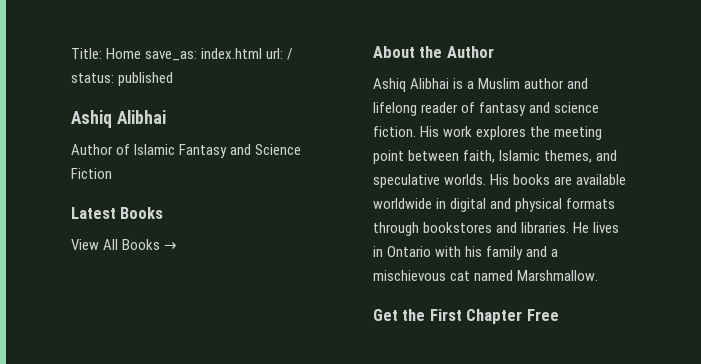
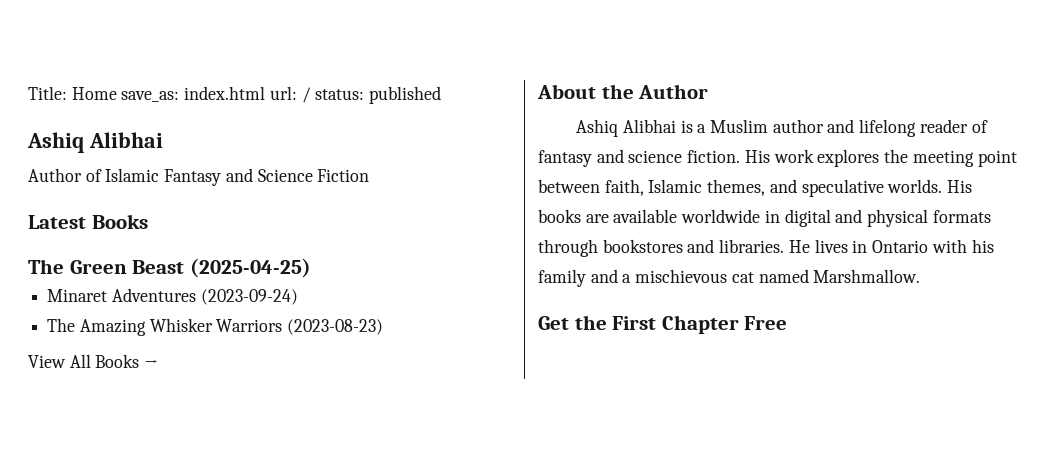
+ The Green Beast (2025-04-25)
+ Minaret Adventures (2023-09-24)
+ The Amazing Whisker Warriors (2023-08-23)

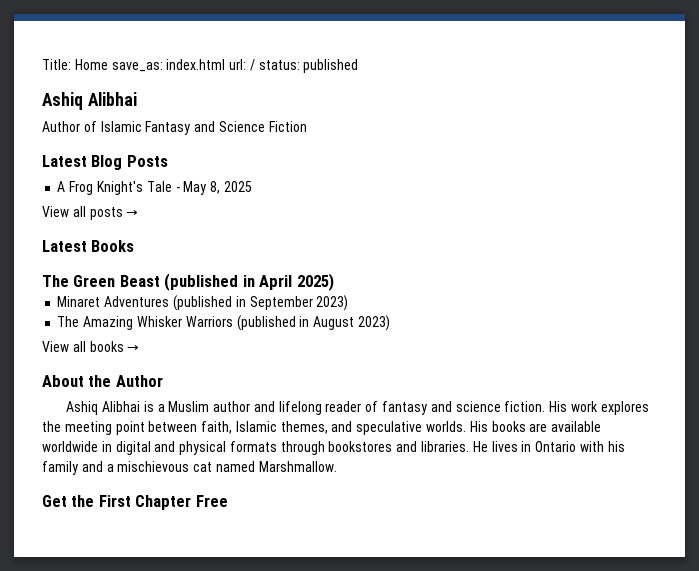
+ Latest Blog Posts
+ A Frog Knight's Tale - May 8, 2025
+ View all posts →
- The Green Beast (2025-04-25)
- Minaret Adventures (2023-09-24)
+ The Green Beast (published in April 2025)
+ Minaret Adventures (published in September 2023)
- The Amazing Whisker Warriors (2023-08-23)
- View All Books →
+ The Amazing Whisker Warriors (published in August 2023)
+ View all books →

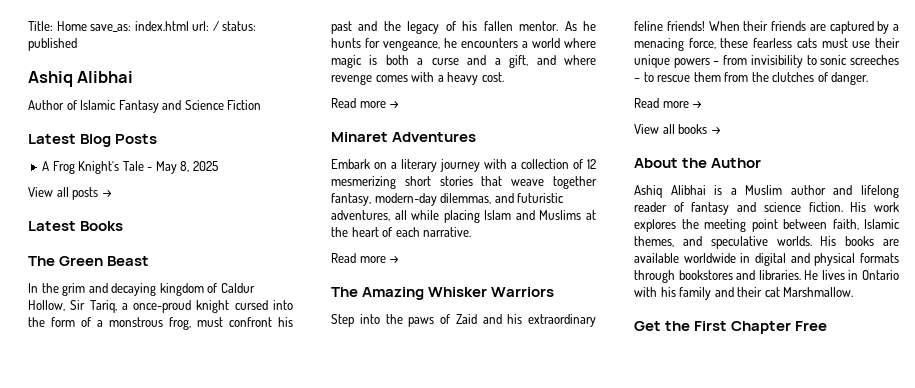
- The Green Beast (published in April 2025)
- Minaret Adventures (published in September 2023)
- The Amazing Whisker Warriors (published in August 2023)
+ The Green Beast
+ In the grim and decaying kingdom of Caldur Hollow, Sir Tariq, a once-proud knight cursed into the form of a monstrous frog, must confront his past and the legacy of his fallen mentor. As he hunts for vengeance, he encounters a world where magic is both a curse and a gift, and where revenge comes with a heavy cost.
+ Read more →
+ Minaret Adventures
+ Embark on a literary journey with a collection of 12 mesmerizing short stories that weave together fantasy, modern-day dilemmas, and futuristic adventures, all while placing Islam and Muslims at the heart of each narrative.
+ Read more →
+ The Amazing Whisker Warriors
+ Step into the paws of Zaid and his extraordinary feline friends! When their friends are captured by a menacing force, these fearless cats must use their unique powers – from invisibility to sonic screeches – to rescue them from the clutches of danger.
+ Read more →
- He lives in Ontario with his family and a mischievous cat named Marshmallow.
+ He lives in Ontario with his family and their cat Marshmallow.

